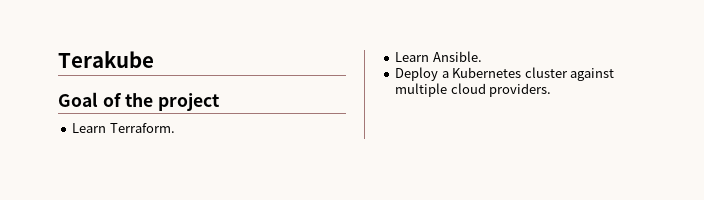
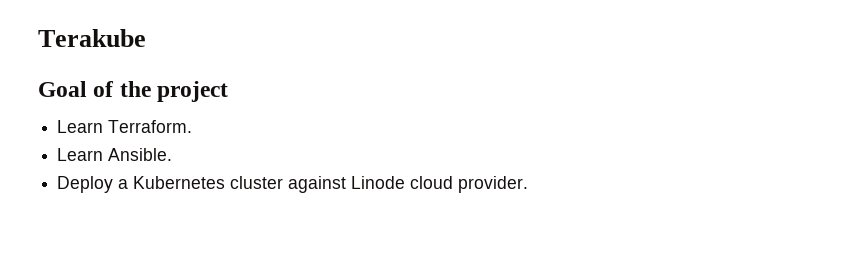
- Deploy a Kubernetes cluster against multiple cloud providers.
+ Deploy a Kubernetes cluster against Linode cloud provider.

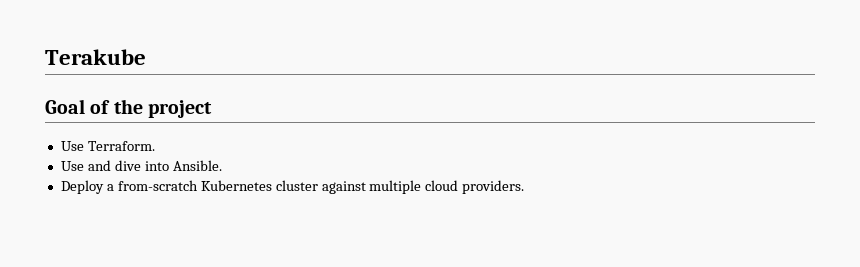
- Learn Terraform.
+ Use Terraform.
- Learn Ansible.
+ Use and dive into Ansible.
- Deploy a Kubernetes cluster against Linode cloud provider.
+ Deploy a from-scratch Kubernetes cluster against multiple cloud providers.

